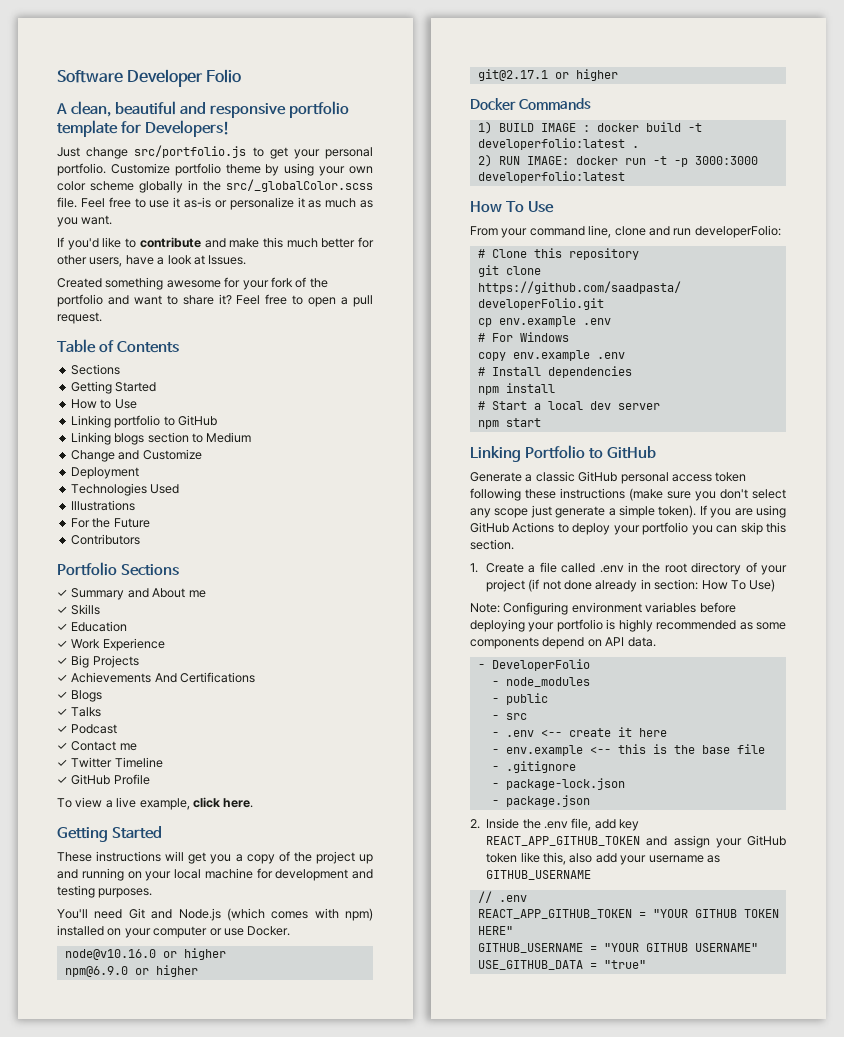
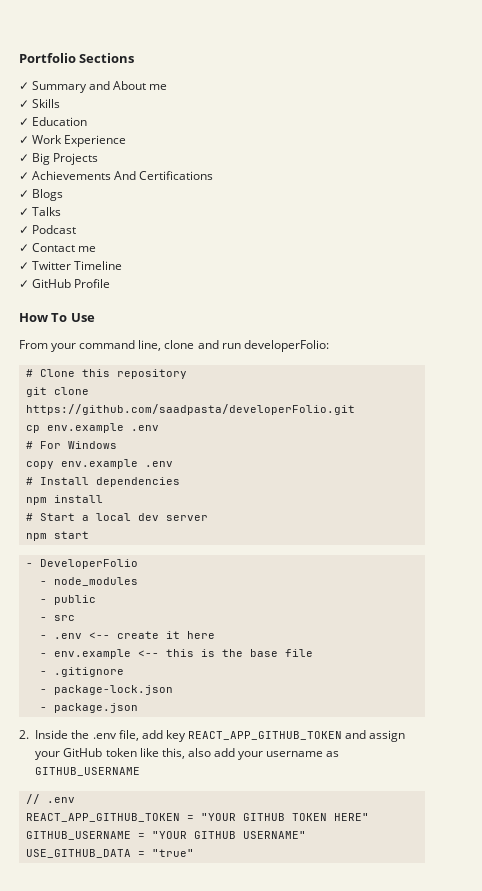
- Software Developer Folio
- A clean, beautiful and responsive portfolio template for Developers!
- Just change src/portfolio.js to get your personal portfolio. Customize portfolio theme by using your own color scheme globally in the src/_globalColor.scss file. Feel free to use it as-is or personalize it as much as you want.
- If you'd like to contribute and make this much better for other users, have a look at Issues.
- Created something awesome for your fork of the portfolio and want to share it? Feel free to open a pull request.
- Table of Contents
- Sections
- Getting Started
- How to Use
- Linking portfolio to GitHub
- Linking blogs section to Medium
- Change and Customize
- Deployment
- Technologies Used
- Illustrations
- For the Future
- Contributors
- To view a live example, click here.
- Getting Started
- These instructions will get you a copy of the project up and running on your local machine for development and testing purposes.
- You'll need Git and Node.js (which comes with npm) installed on your computer or use Docker.
- node@v10.16.0 or higher
- npm@6.9.0 or higher
- git@2.17.1 or higher
- Docker Commands
- 1) BUILD IMAGE : docker build -t developerfolio:latest .
- 2) RUN IMAGE: docker run -t -p 3000:3000 developerfolio:latest
- Linking Portfolio to GitHub
- Generate a classic GitHub personal access token following these instructions (make sure you don't select any scope just generate a simple token). If you are using GitHub Actions to deploy your portfolio you can skip this section.
- 1. Create a file called .env in the root directory of your project (if not done already in section: How To Use)
- Note: Configuring environment variables before deploying your portfolio is highly recommended as some components depend on API data.

